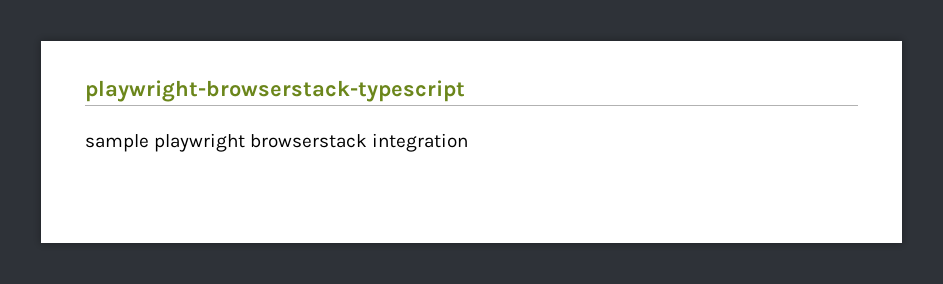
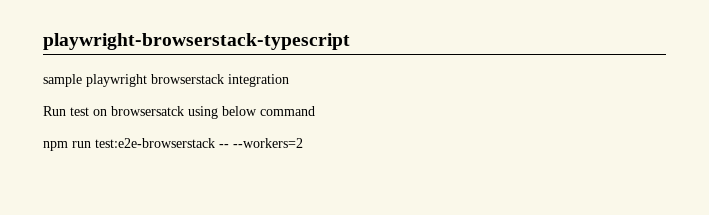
+ Run test on browsersatck using below command
+ npm run test:e2e-browserstack -- --workers=2

